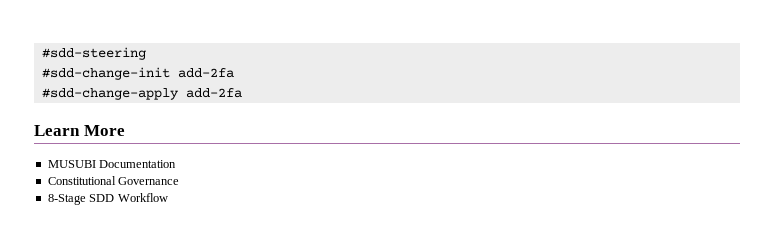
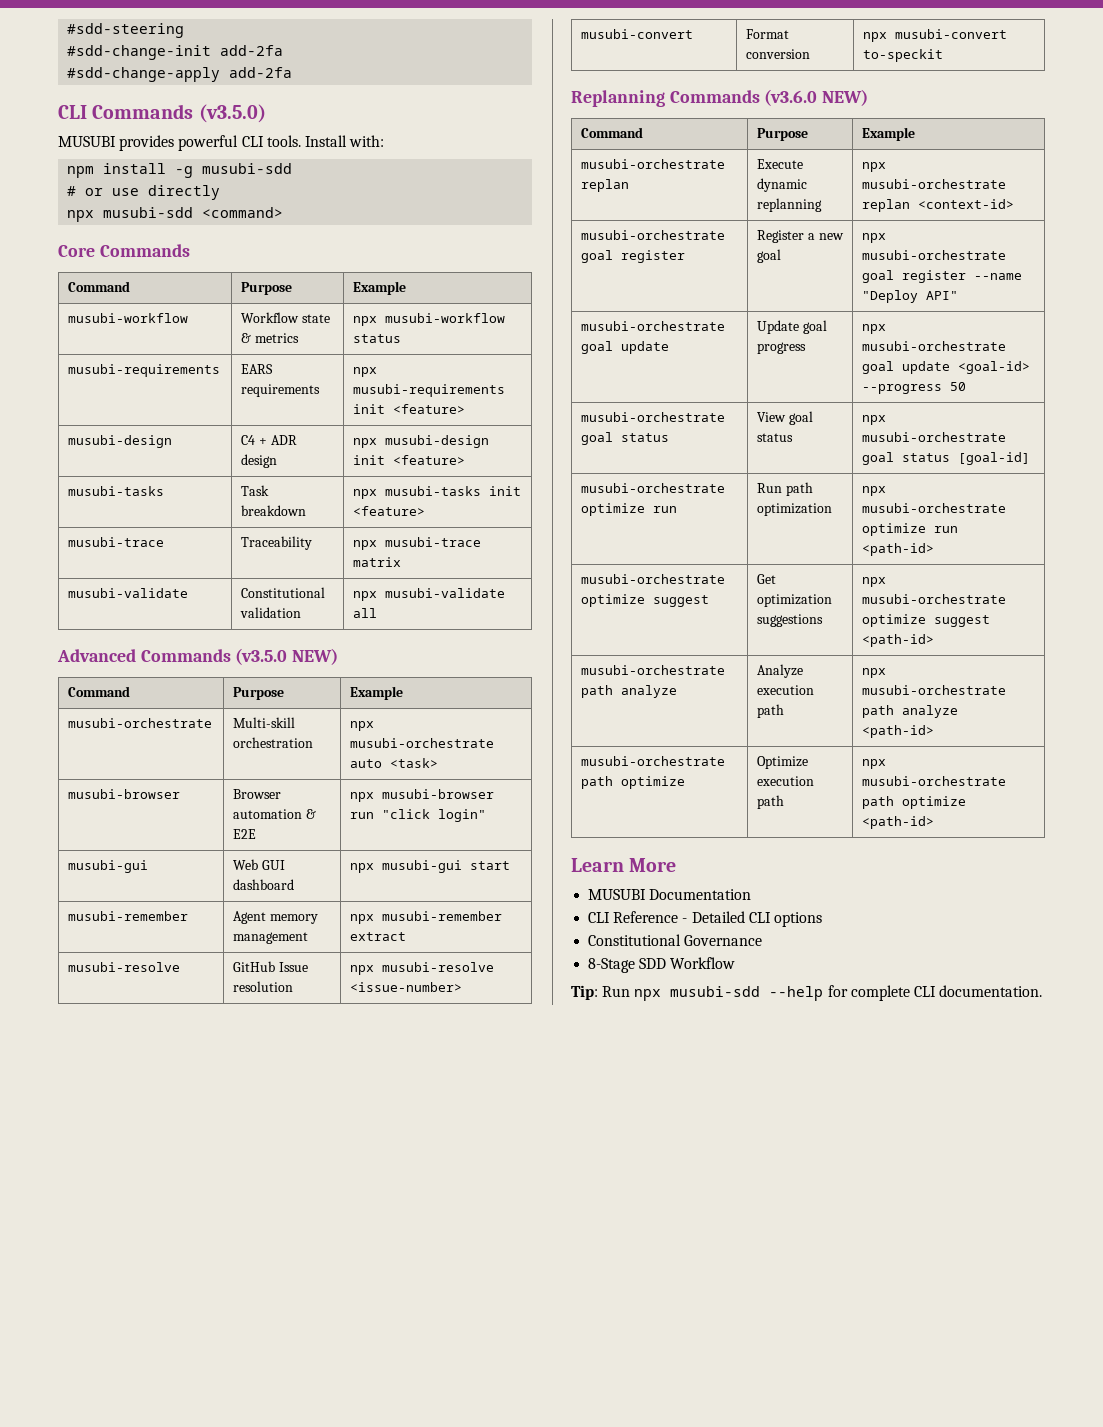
+ CLI Commands (v3.5.0)
+ MUSUBI provides powerful CLI tools. Install with:
+ npm install -g musubi-sdd
+ # or use directly
+ npx musubi-sdd <command>
+ Core Commands
+ Command | Purpose | Example
+ musubi-workflow | Workflow state & metrics | npx musubi-workflow status
+ musubi-requirements | EARS requirements | npx musubi-requirements init <feature>
+ musubi-design | C4 + ADR design | npx musubi-design init <feature>
+ musubi-tasks | Task breakdown | npx musubi-tasks init <feature>
+ musubi-trace | Traceability | npx musubi-trace matrix
+ musubi-validate | Constitutional validation | npx musubi-validate all
+ Advanced Commands (v3.5.0 NEW)
+ Command | Purpose | Example
+ musubi-orchestrate | Multi-skill orchestration | npx musubi-orchestrate auto <task>
+ musubi-browser | Browser automation & E2E | npx musubi-browser run "click login"
+ musubi-gui | Web GUI dashboard | npx musubi-gui start
+ musubi-remember | Agent memory management | npx musubi-remember extract
+ musubi-resolve | GitHub Issue resolution | npx musubi-resolve <issue-number>
+ musubi-convert | Format conversion | npx musubi-convert to-speckit
+ Replanning Commands (v3.6.0 NEW)
+ Command | Purpose | Example
+ musubi-orchestrate replan | Execute dynamic replanning | npx musubi-orchestrate replan <context-id>
+ musubi-orchestrate goal register | Register a new goal | npx musubi-orchestrate goal register --name "Deploy API"
+ musubi-orchestrate goal update | Update goal progress | npx musubi-orchestrate goal update <goal-id> --progress 50
+ musubi-orchestrate goal status | View goal status | npx musubi-orchestrate goal status [goal-id]
+ musubi-orchestrate optimize run | Run path optimization | npx musubi-orchestrate optimize run <path-id>
+ musubi-orchestrate optimize suggest | Get optimization suggestions | npx musubi-orchestrate optimize suggest <path-id>
+ musubi-orchestrate path analyze | Analyze execution path | npx musubi-orchestrate path analyze <path-id>
+ musubi-orchestrate path optimize | Optimize execution path | npx musubi-orchestrate path optimize <path-id>
  Learn More
  MUSUBI Documentation
+ CLI Reference - Detailed CLI options
+ Tip: Run npx musubi-sdd --help for complete CLI documentation.

